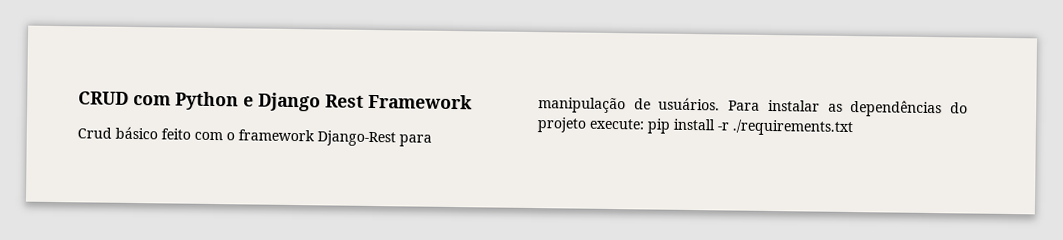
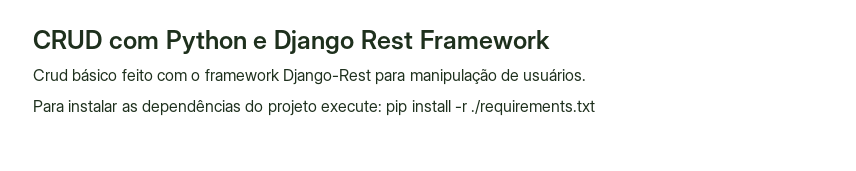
- Crud básico feito com o framework Django-Rest para manipulação de usuários. Para instalar as dependências do projeto execute: pip install -r ./requirements.txt
+ Crud básico feito com o framework Django-Rest para manipulação de usuários.
+ Para instalar as dependências do projeto execute: pip install -r ./requirements.txt

